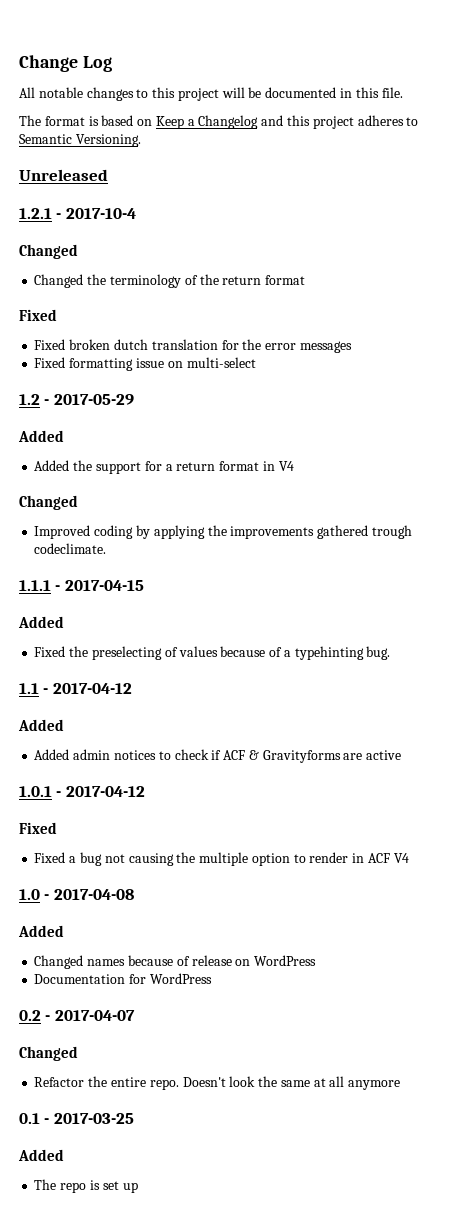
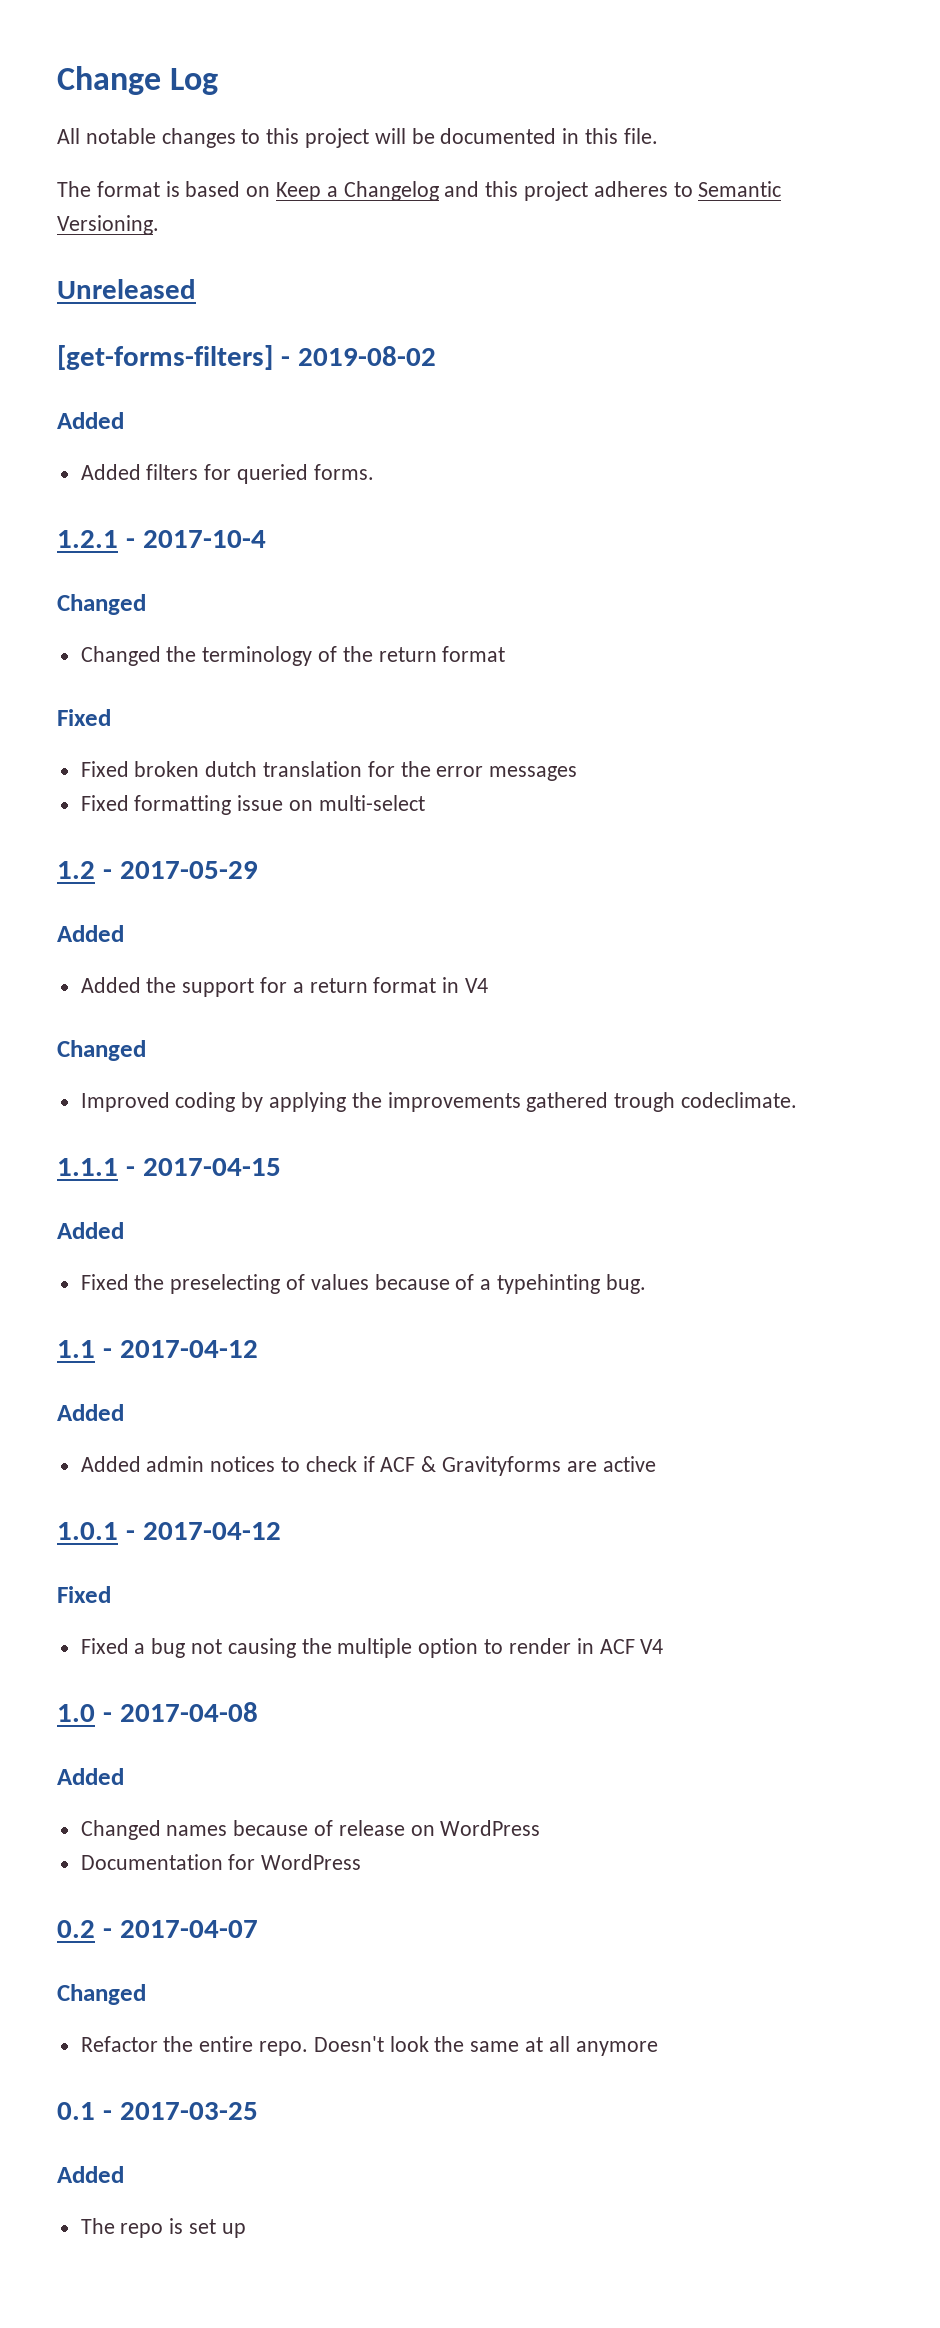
+ [get-forms-filters] - 2019-08-02
+ Added
+ Added filters for queried forms.

